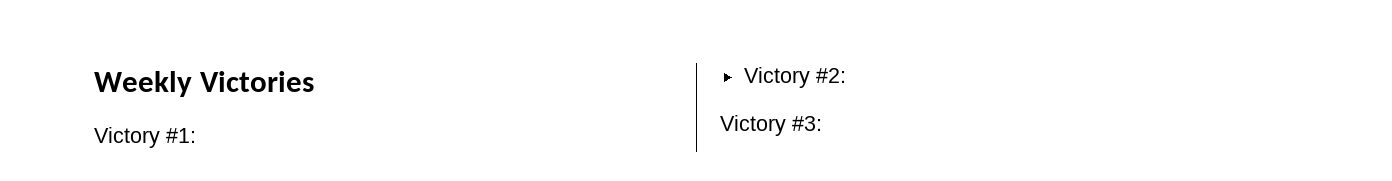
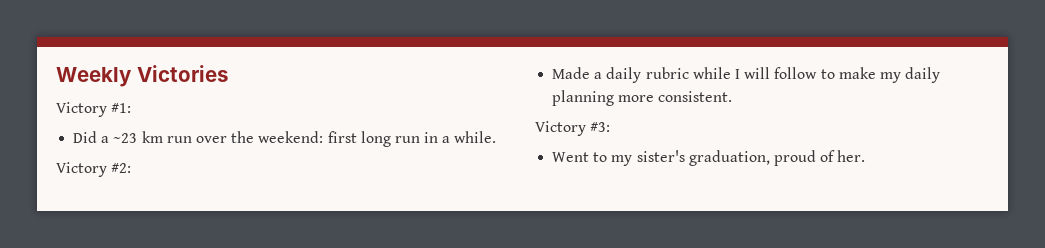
+ Did a ~23 km run over the weekend: first long run in a while.
  Victory #2:
+ Made a daily rubric while I will follow to make my daily planning more consistent.
  Victory #3:
+ Went to my sister's graduation, proud of her.

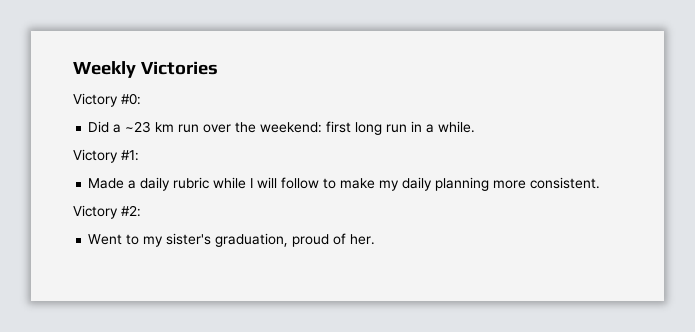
- Victory #1:
+ Victory #0:
- Victory #2:
+ Victory #1:
- Victory #3:
+ Victory #2:

